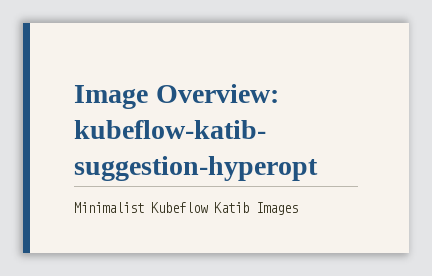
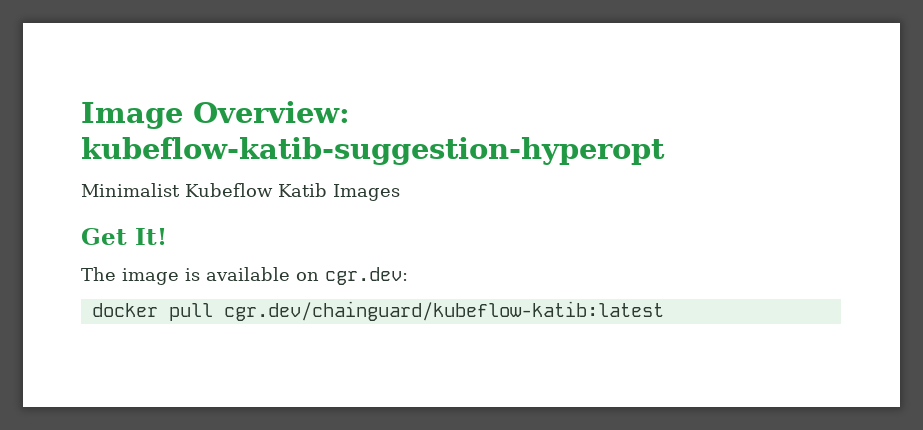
+ Get It!
+ The image is available on cgr.dev:
+ docker pull cgr.dev/chainguard/kubeflow-katib:latest

